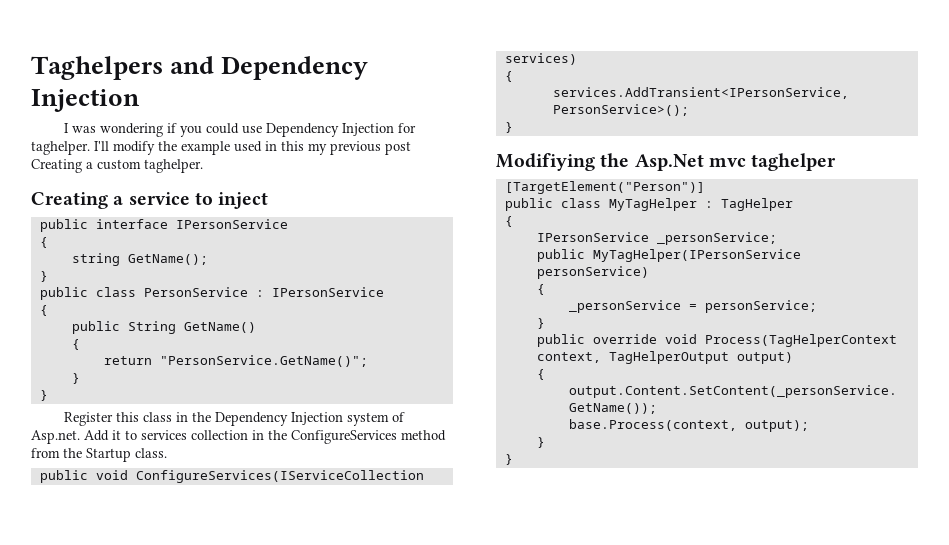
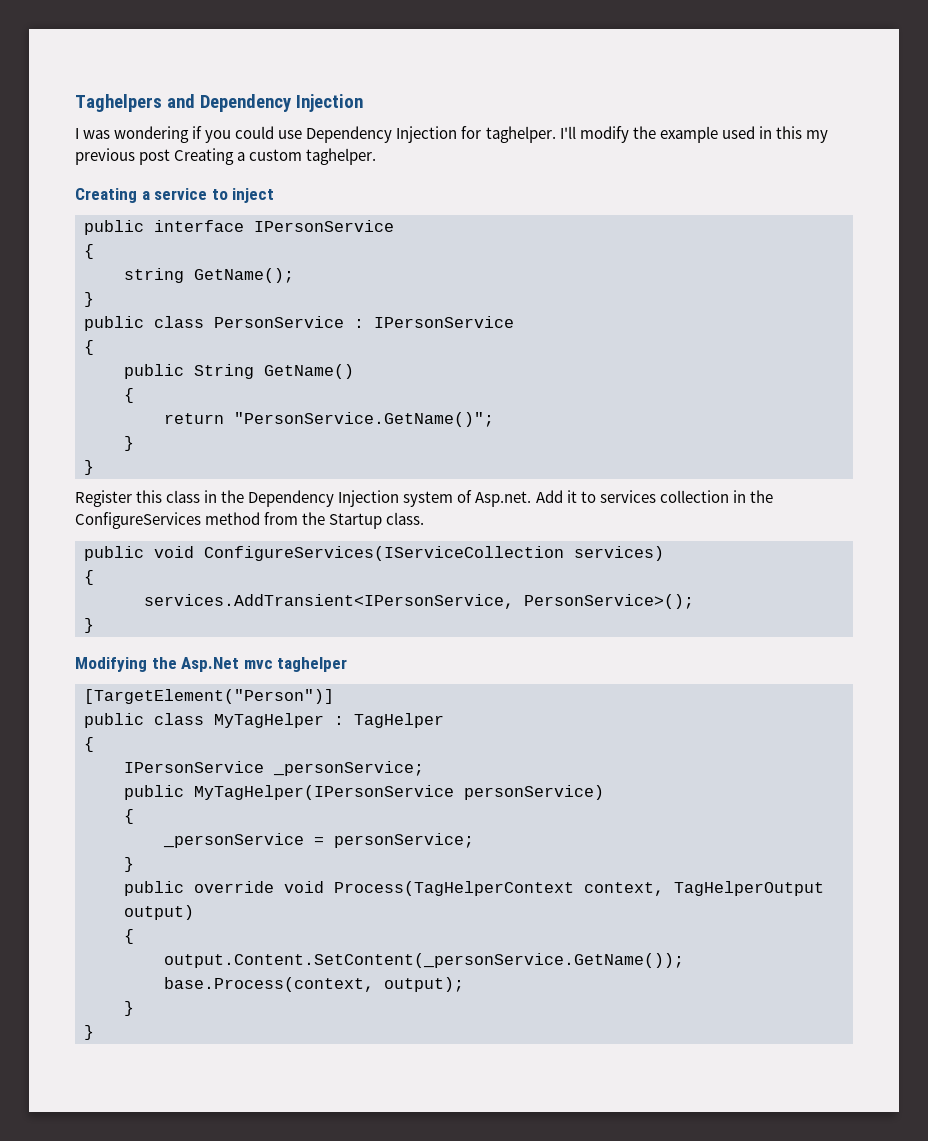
- Modifiying the Asp.Net mvc taghelper
+ Modifying the Asp.Net mvc taghelper

